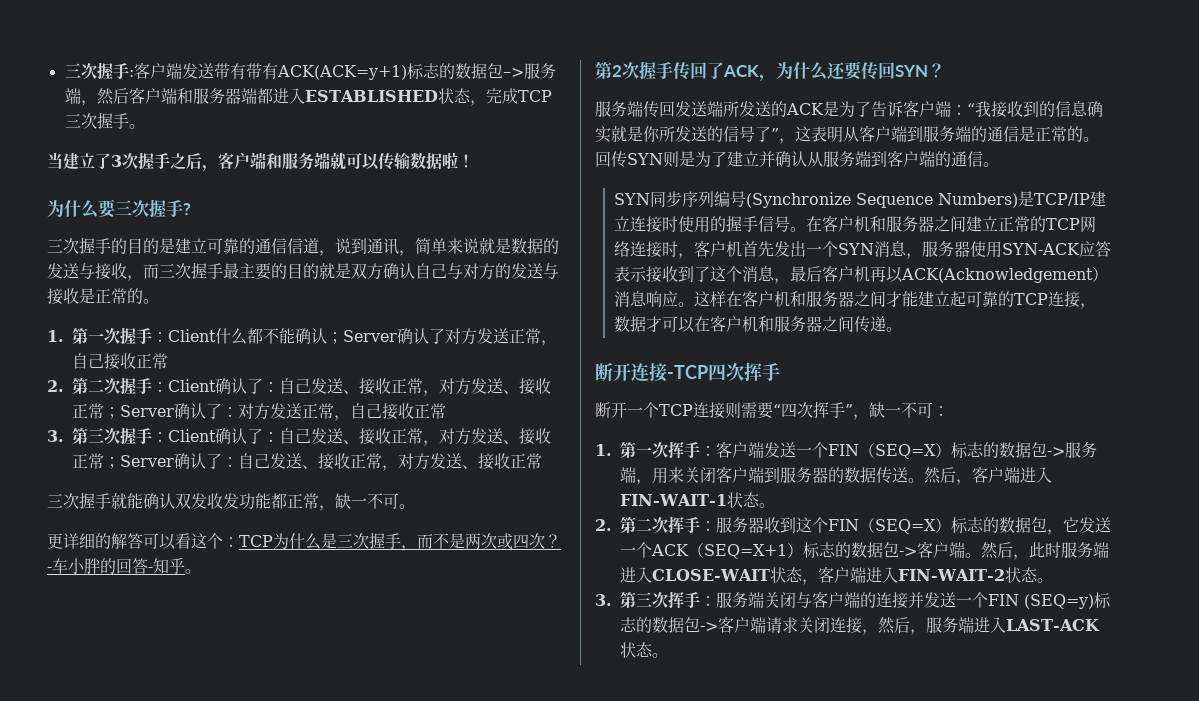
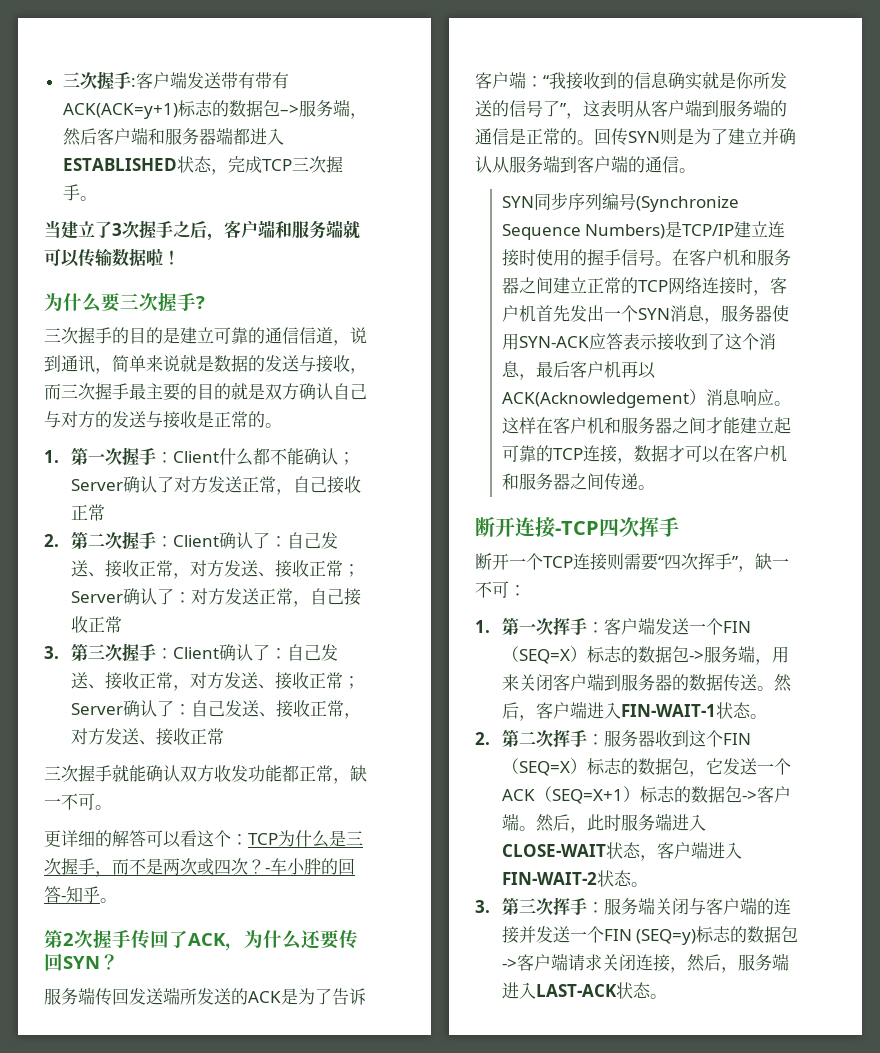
- 三次握手就能确认双发收发功能都正常，缺一不可。
+ 三次握手就能确认双方收发功能都正常，缺一不可。

